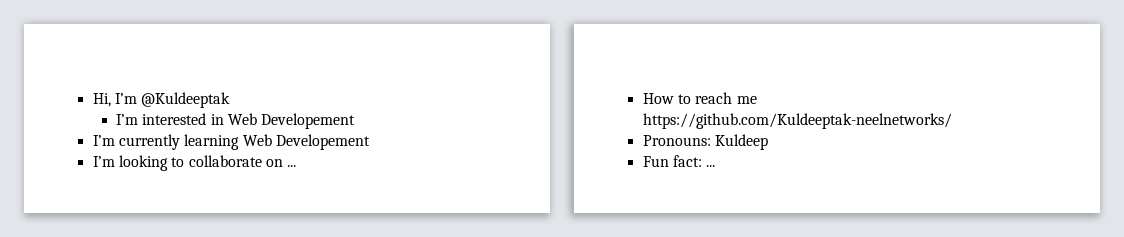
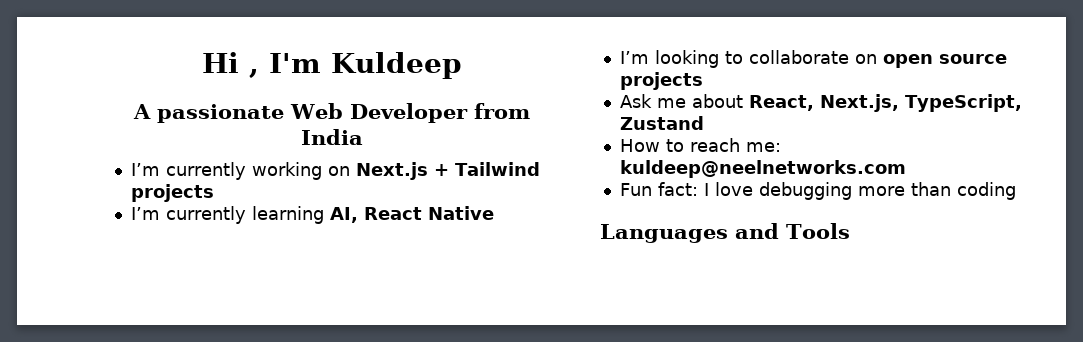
- Hi, I’m @Kuldeeptak
- I’m interested in Web Developement
+ Hi , I'm Kuldeep
+ A passionate Web Developer from India
+ I’m currently working on Next.js + Tailwind projects
- I’m currently learning Web Developement
+ I’m currently learning AI, React Native
- I’m looking to collaborate on ...
- How to reach me https://github.com/Kuldeeptak-neelnetworks/
- Pronouns: Kuldeep
- Fun fact: ...
+ I’m looking to collaborate on open source projects
+ Ask me about React, Next.js, TypeScript, Zustand
+ How to reach me: kuldeep@neelnetworks.com
+ Fun fact: I love debugging more than coding
+ Languages and Tools

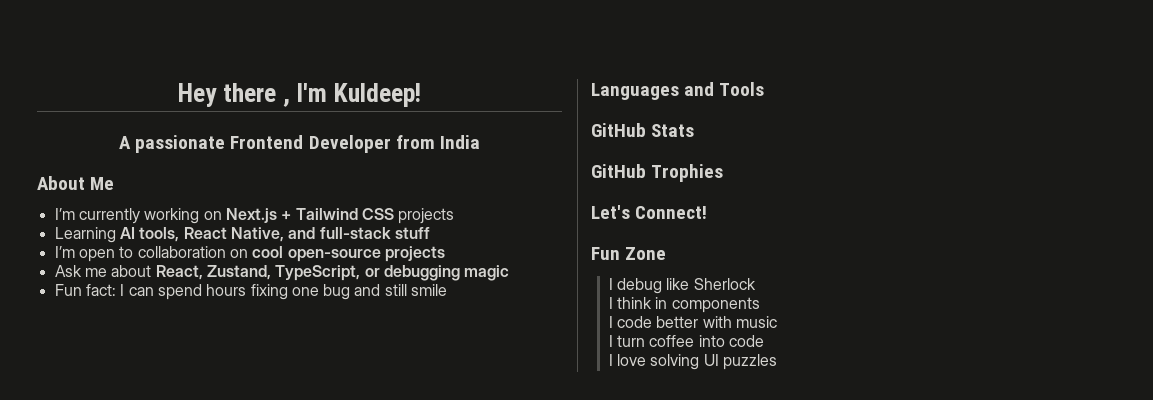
- Hi , I'm Kuldeep
+ Hey there , I'm Kuldeep!
- A passionate Web Developer from India
+ A passionate Frontend Developer from India
+ About Me
- I’m currently working on Next.js + Tailwind projects
- I’m currently learning AI, React Native
- I’m looking to collaborate on open source projects
+ I’m currently working on Next.js + Tailwind CSS projects
+ Learning AI tools, React Native, and full-stack stuff
+ I’m open to collaboration on cool open-source projects
- Ask me about React, Next.js, TypeScript, Zustand
- How to reach me: kuldeep@neelnetworks.com
- Fun fact: I love debugging more than coding
+ Ask me about React, Zustand, TypeScript, or debugging magic
+ Fun fact: I can spend hours fixing one bug and still smile
  Languages and Tools
+ GitHub Stats
+ GitHub Trophies
+ Let's Connect!
+ Fun Zone
+ I debug like Sherlock
+ I think in components
+ I code better with music
+ I turn coffee into code
+ I love solving UI puzzles

